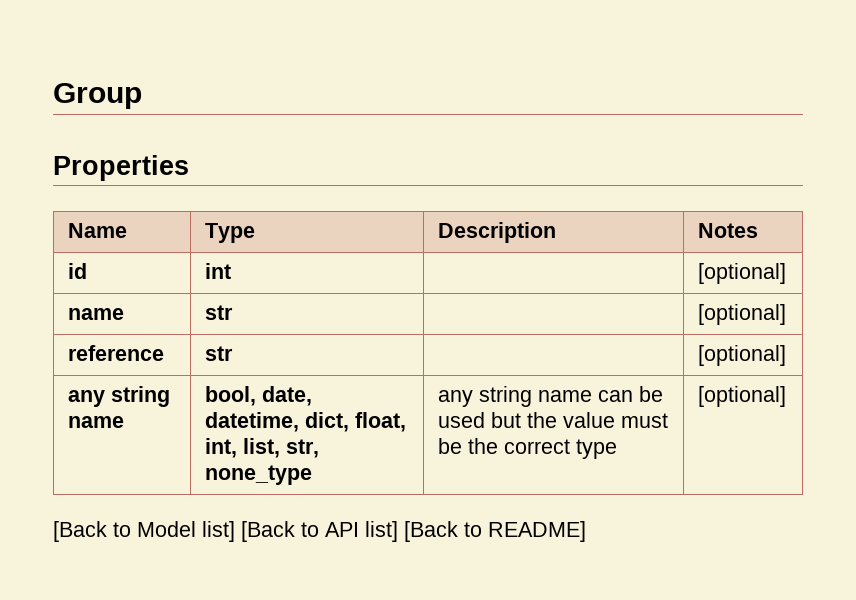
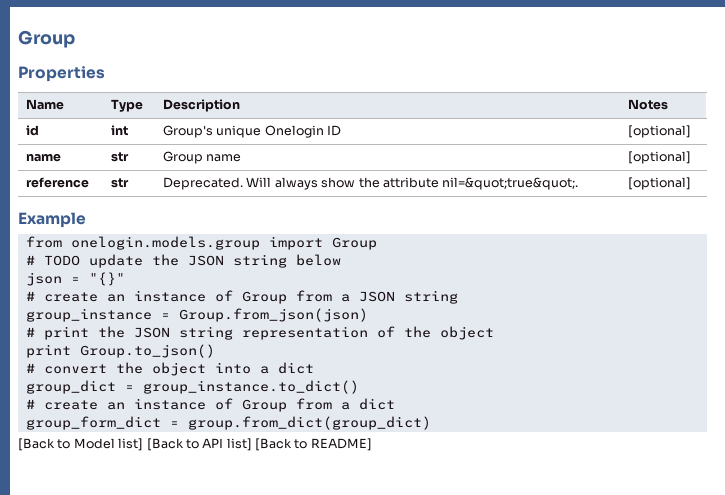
- id | int | | [optional]
+ id | int | Group's unique Onelogin ID | [optional]
- name | str | | [optional]
+ name | str | Group name | [optional]
- reference | str | | [optional]
- any string name | bool, date, datetime, dict, float, int, list, str, none_type | any string name can be used but the value must be the correct type | [optional]
+ reference | str | Deprecated. Will always show the attribute nil=&quot;true&quot;. | [optional]
+ Example
+ from onelogin.models.group import Group
+ # TODO update the JSON string below
+ json = "{}"
+ # create an instance of Group from a JSON string
+ group_instance = Group.from_json(json)
+ # print the JSON string representation of the object
+ print Group.to_json()
+ # convert the object into a dict
+ group_dict = group_instance.to_dict()
+ # create an instance of Group from a dict
+ group_form_dict = group.from_dict(group_dict)

